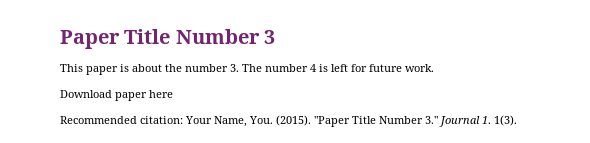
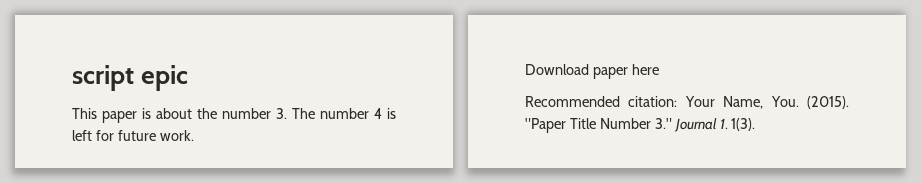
- Paper Title Number 3
+ script epic

